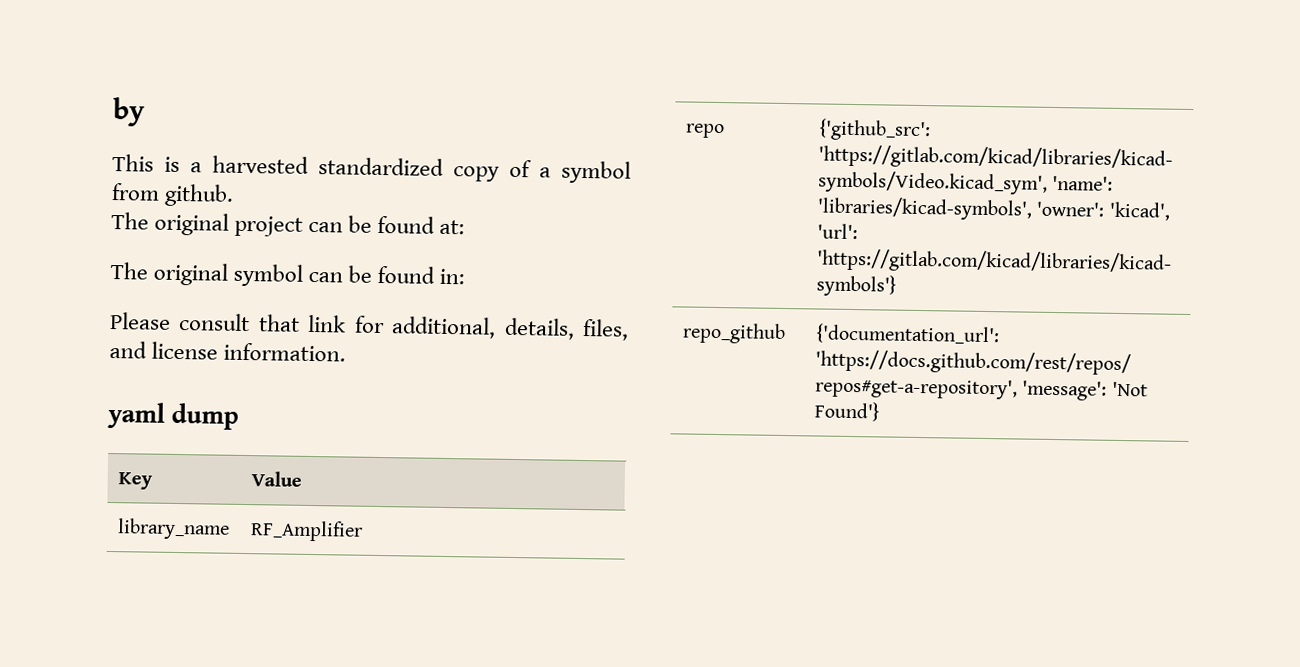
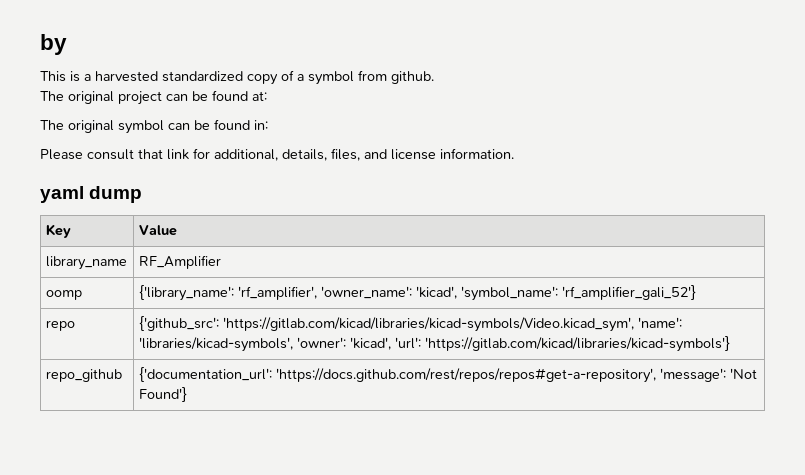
+ oomp | {'library_name': 'rf_amplifier', 'owner_name': 'kicad', 'symbol_name': 'rf_amplifier_gali_52'}

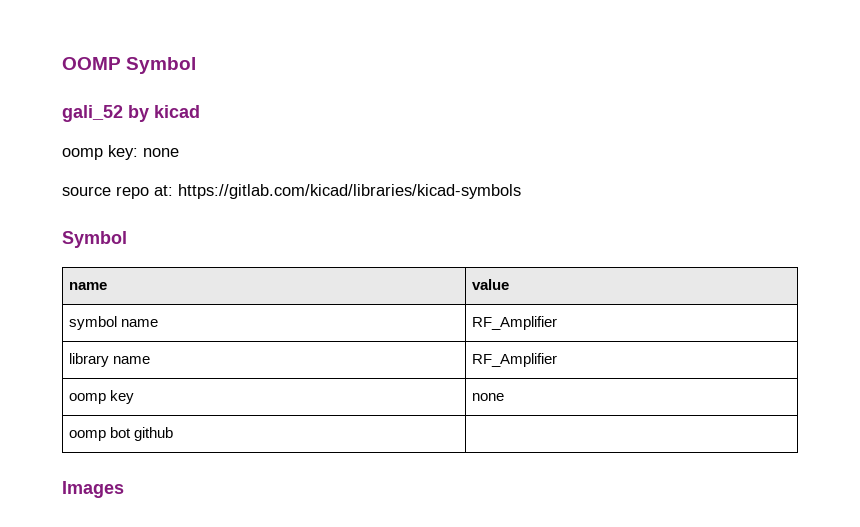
- by
- This is a harvested standardized copy of a symbol from github.
- The original project can be found at:
- The original symbol can be found in:
- Please consult that link for additional, details, files, and license information.
- yaml dump
- Key | Value
- library_name | RF_Amplifier
- oomp | {'library_name': 'rf_amplifier', 'owner_name': 'kicad', 'symbol_name': 'rf_amplifier_gali_52'}
- repo | {'github_src': 'https://gitlab.com/kicad/libraries/kicad-symbols/Video.kicad_sym', 'name': 'libraries/kicad-symbols', 'owner': 'kicad', 'url': 'https://gitlab.com/kicad/libraries/kicad-symbols'}
- repo_github | {'documentation_url': 'https://docs.github.com/rest/repos/repos#get-a-repository', 'message': 'Not Found'}
+ OOMP Symbol
+ gali_52 by kicad
+ oomp key: none
+ source repo at: https://gitlab.com/kicad/libraries/kicad-symbols
+ Symbol
+ name | value
+ symbol name | RF_Amplifier
+ library name | RF_Amplifier
+ oomp key | none
+ oomp bot github |
+ Images

